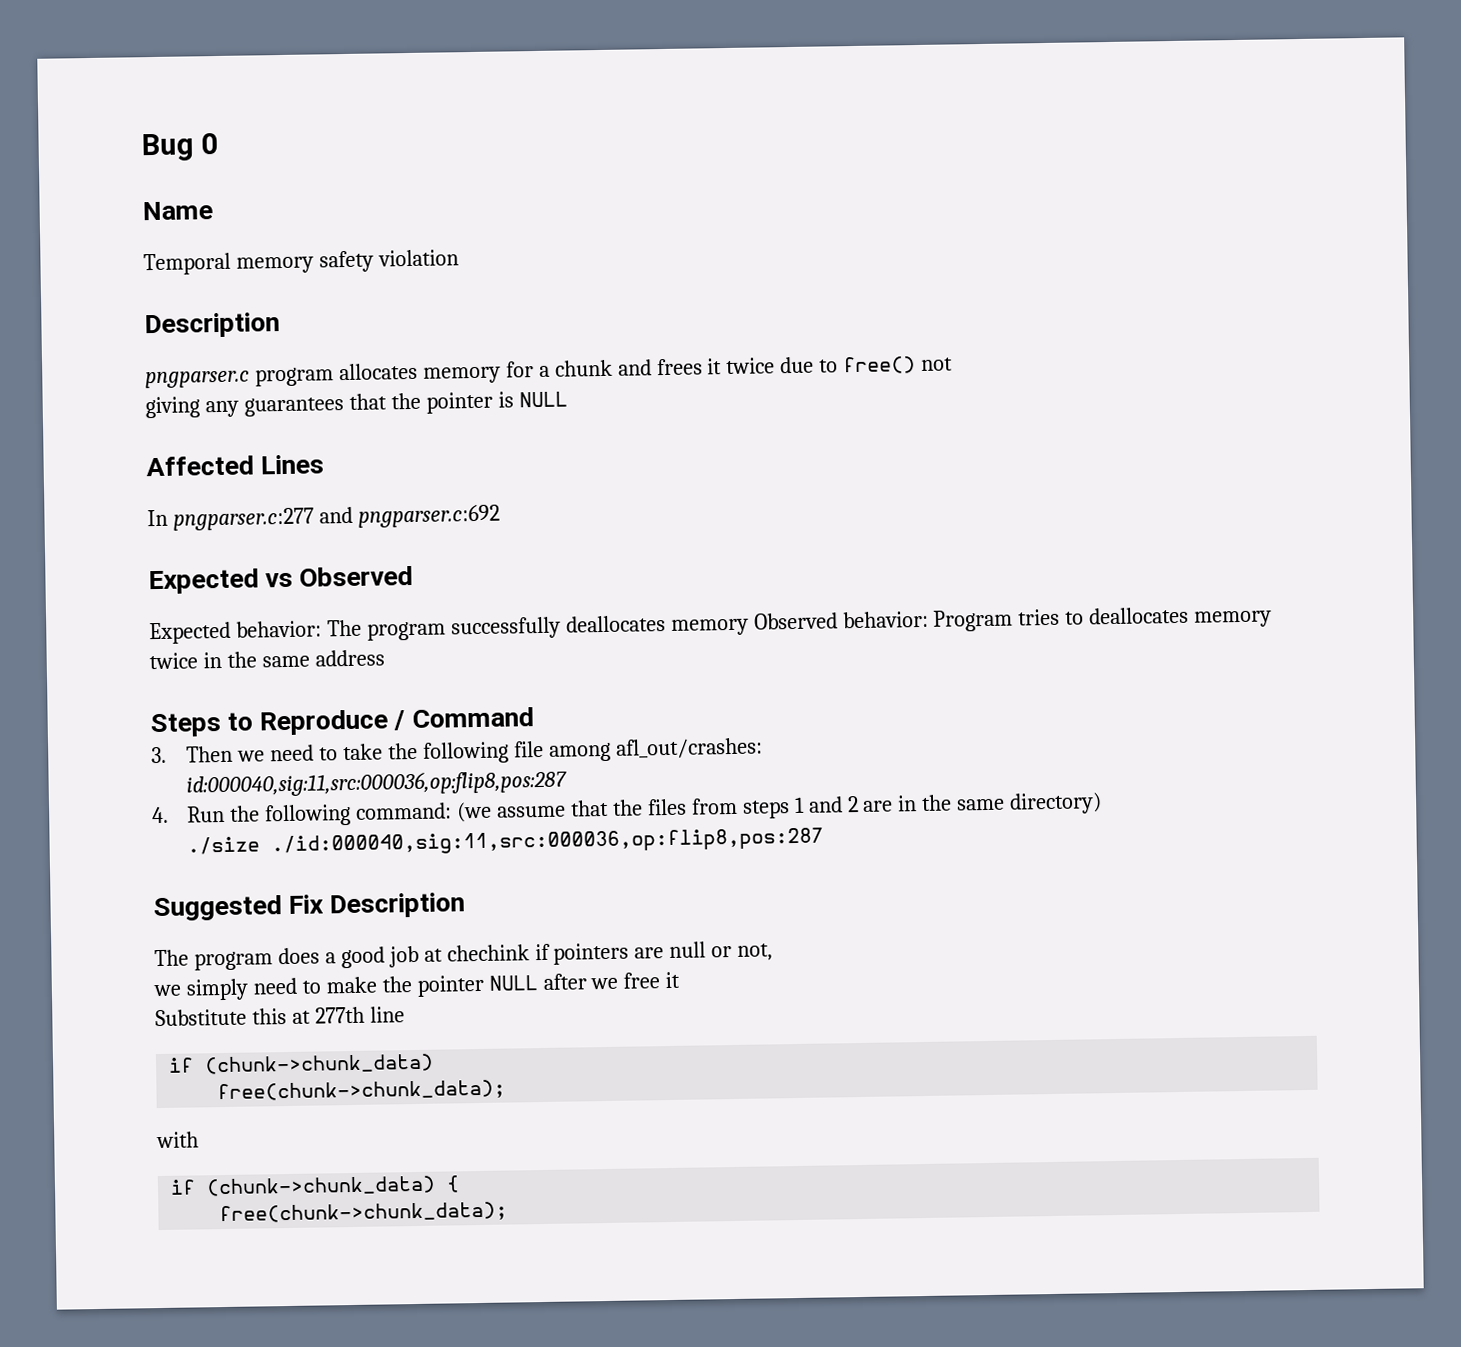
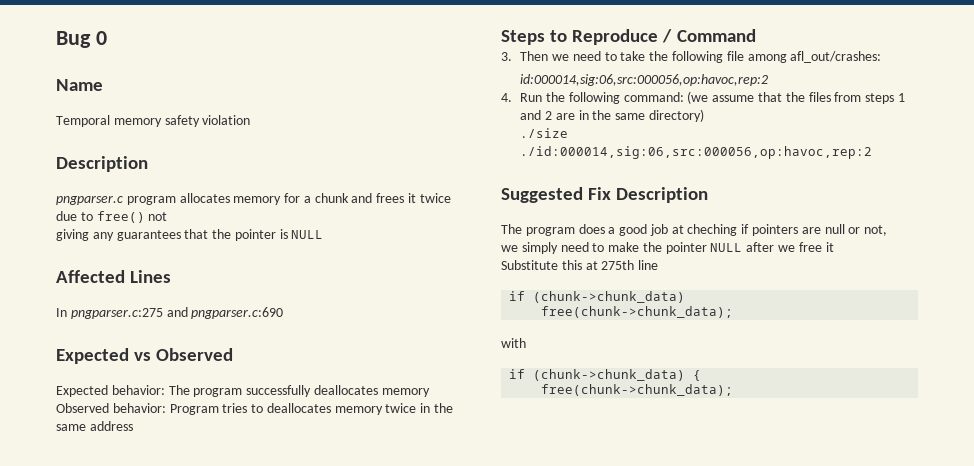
- In pngparser.c:277 and pngparser.c:692
+ In pngparser.c:275 and pngparser.c:690
- id:000040,sig:11,src:000036,op:flip8,pos:287
+ id:000014,sig:06,src:000056,op:havoc,rep:2
- ./size ./id:000040,sig:11,src:000036,op:flip8,pos:287
+ ./size ./id:000014,sig:06,src:000056,op:havoc,rep:2
- The program does a good job at chechink if pointers are null or not,
+ The program does a good job at cheching if pointers are null or not,
- Substitute this at 277th line
+ Substitute this at 275th line

